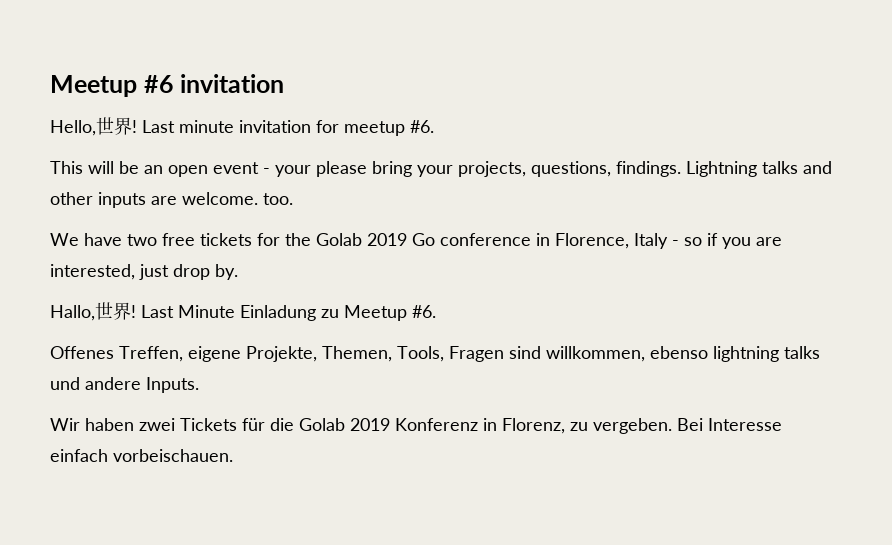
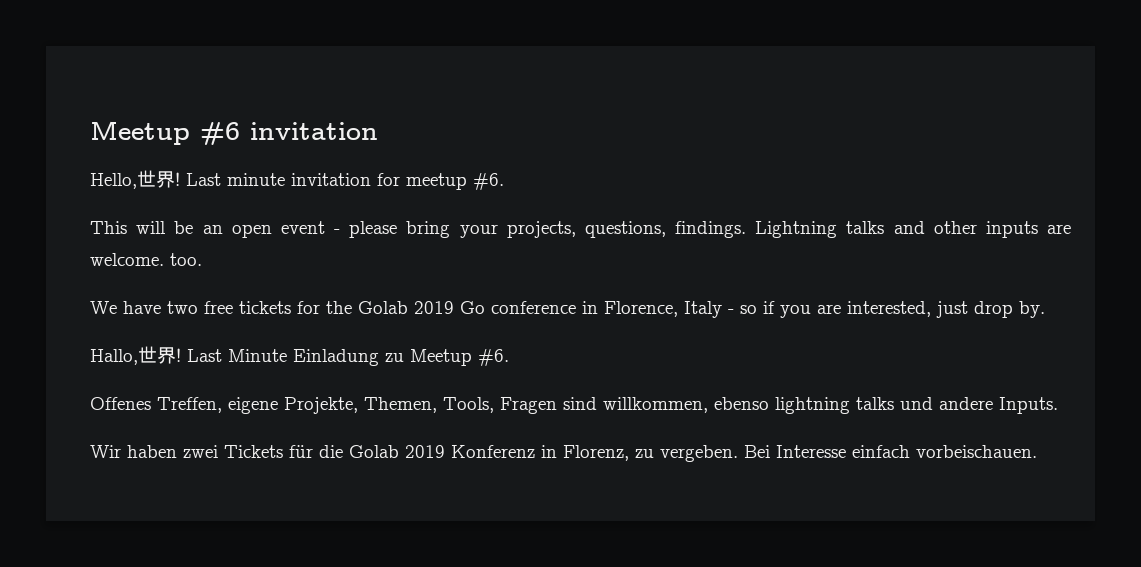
- This will be an open event - your please bring your projects, questions, findings.
+ This will be an open event - please bring your projects, questions, findings.

